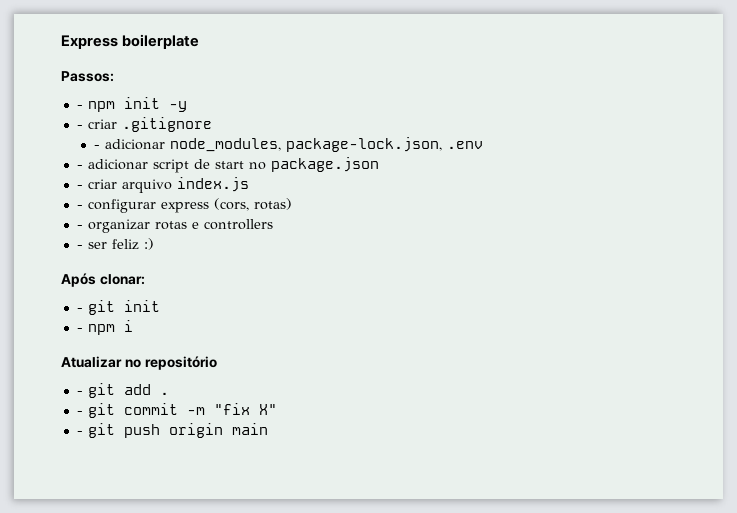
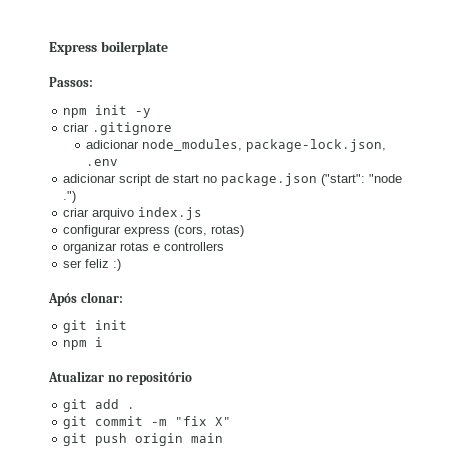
- - npm init -y
+ npm init -y
- - criar .gitignore
+ criar .gitignore
- - adicionar node_modules, package-lock.json, .env
+ adicionar node_modules, package-lock.json, .env
- - adicionar script de start no package.json
- - criar arquivo index.js
+ adicionar script de start no package.json ("start": "node .")
+ criar arquivo index.js
- - configurar express (cors, rotas)
+ configurar express (cors, rotas)
- - organizar rotas e controllers
+ organizar rotas e controllers
- - ser feliz :)
+ ser feliz :)
- - git init
+ git init
- - npm i
+ npm i
- - git add .
+ git add .
- - git commit -m "fix X"
+ git commit -m "fix X"
- - git push origin main
+ git push origin main

